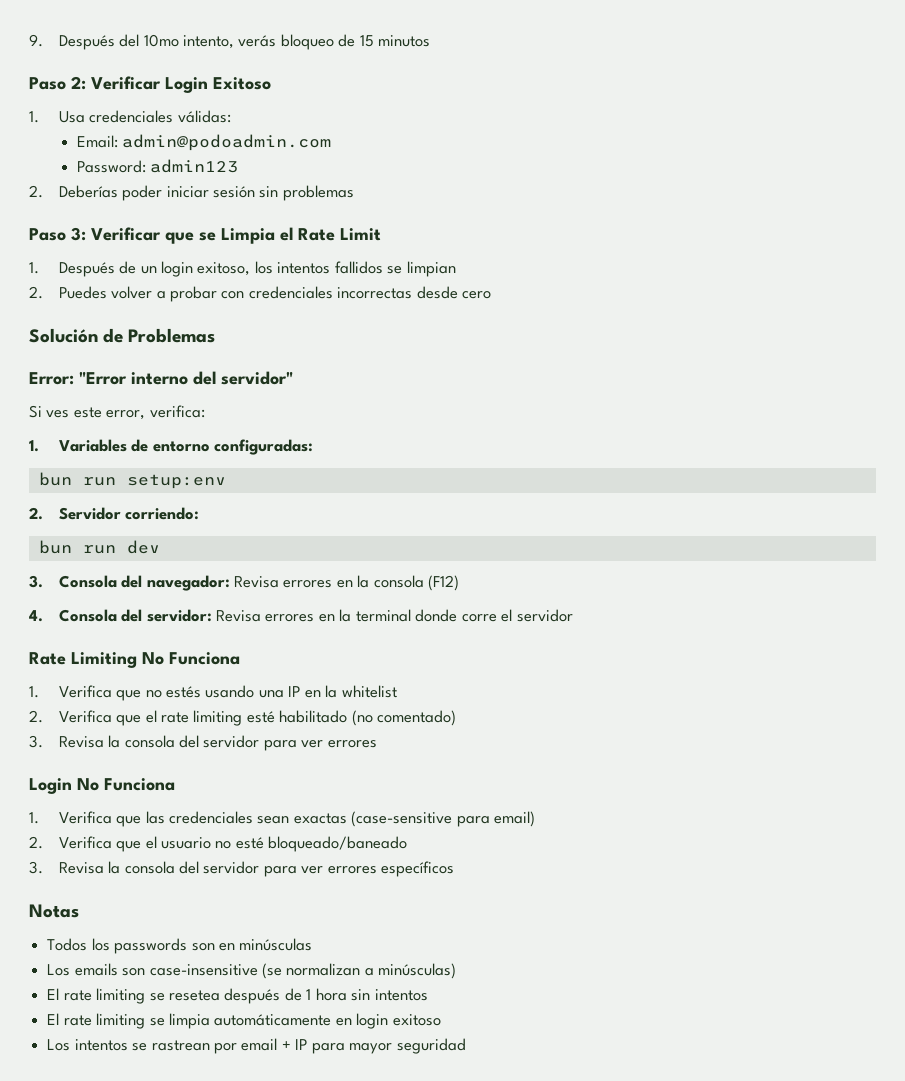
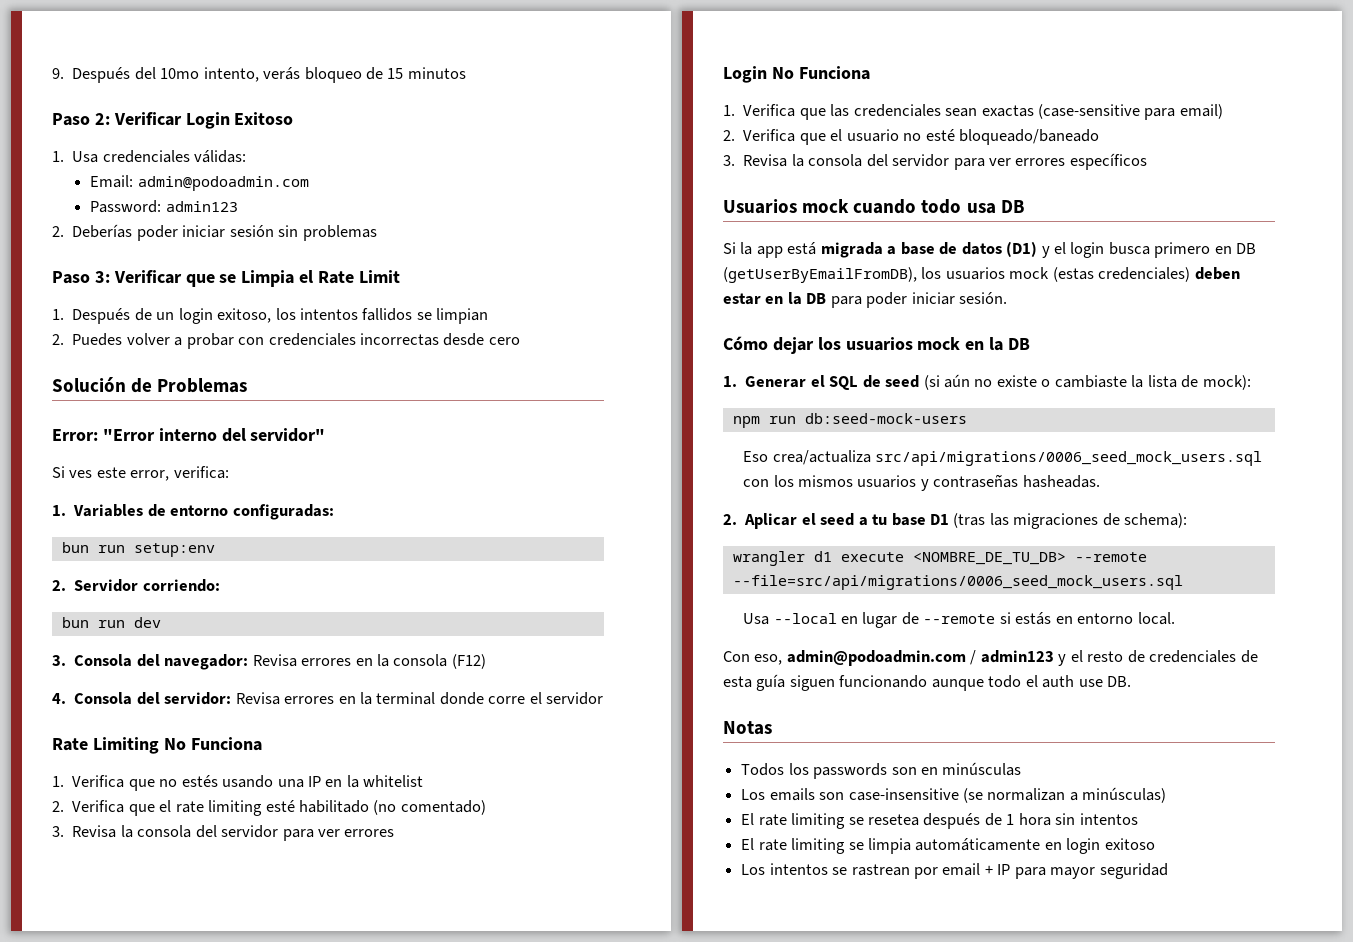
+ Usuarios mock cuando todo usa DB
+ Si la app está migrada a base de datos (D1) y el login busca primero en DB (getUserByEmailFromDB), los usuarios mock (estas credenciales) deben estar en la DB para poder iniciar sesión.
+ Cómo dejar los usuarios mock en la DB
+ 1. Generar el SQL de seed (si aún no existe o cambiaste la lista de mock):
+ npm run db:seed-mock-users
+ Eso crea/actualiza src/api/migrations/0006_seed_mock_users.sql con los mismos usuarios y contraseñas hasheadas.
+ 2. Aplicar el seed a tu base D1 (tras las migraciones de schema):
+ wrangler d1 execute <NOMBRE_DE_TU_DB> --remote --file=src/api/migrations/0006_seed_mock_users.sql
+ Usa --local en lugar de --remote si estás en entorno local.
+ Con eso, admin@podoadmin.com / admin123 y el resto de credenciales de esta guía siguen funcionando aunque todo el auth use DB.

